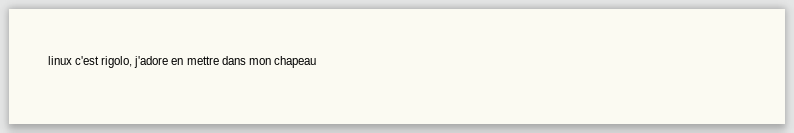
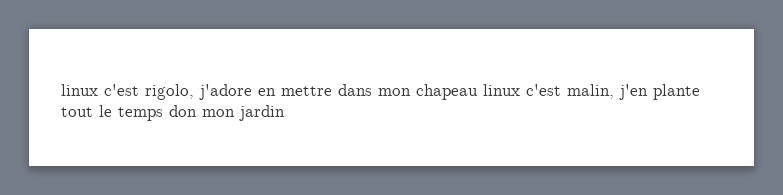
- linux c'est rigolo, j'adore en mettre dans mon chapeau
+ linux c'est rigolo, j'adore en mettre dans mon chapeau linux c'est malin, j'en plante tout le temps don mon jardin

